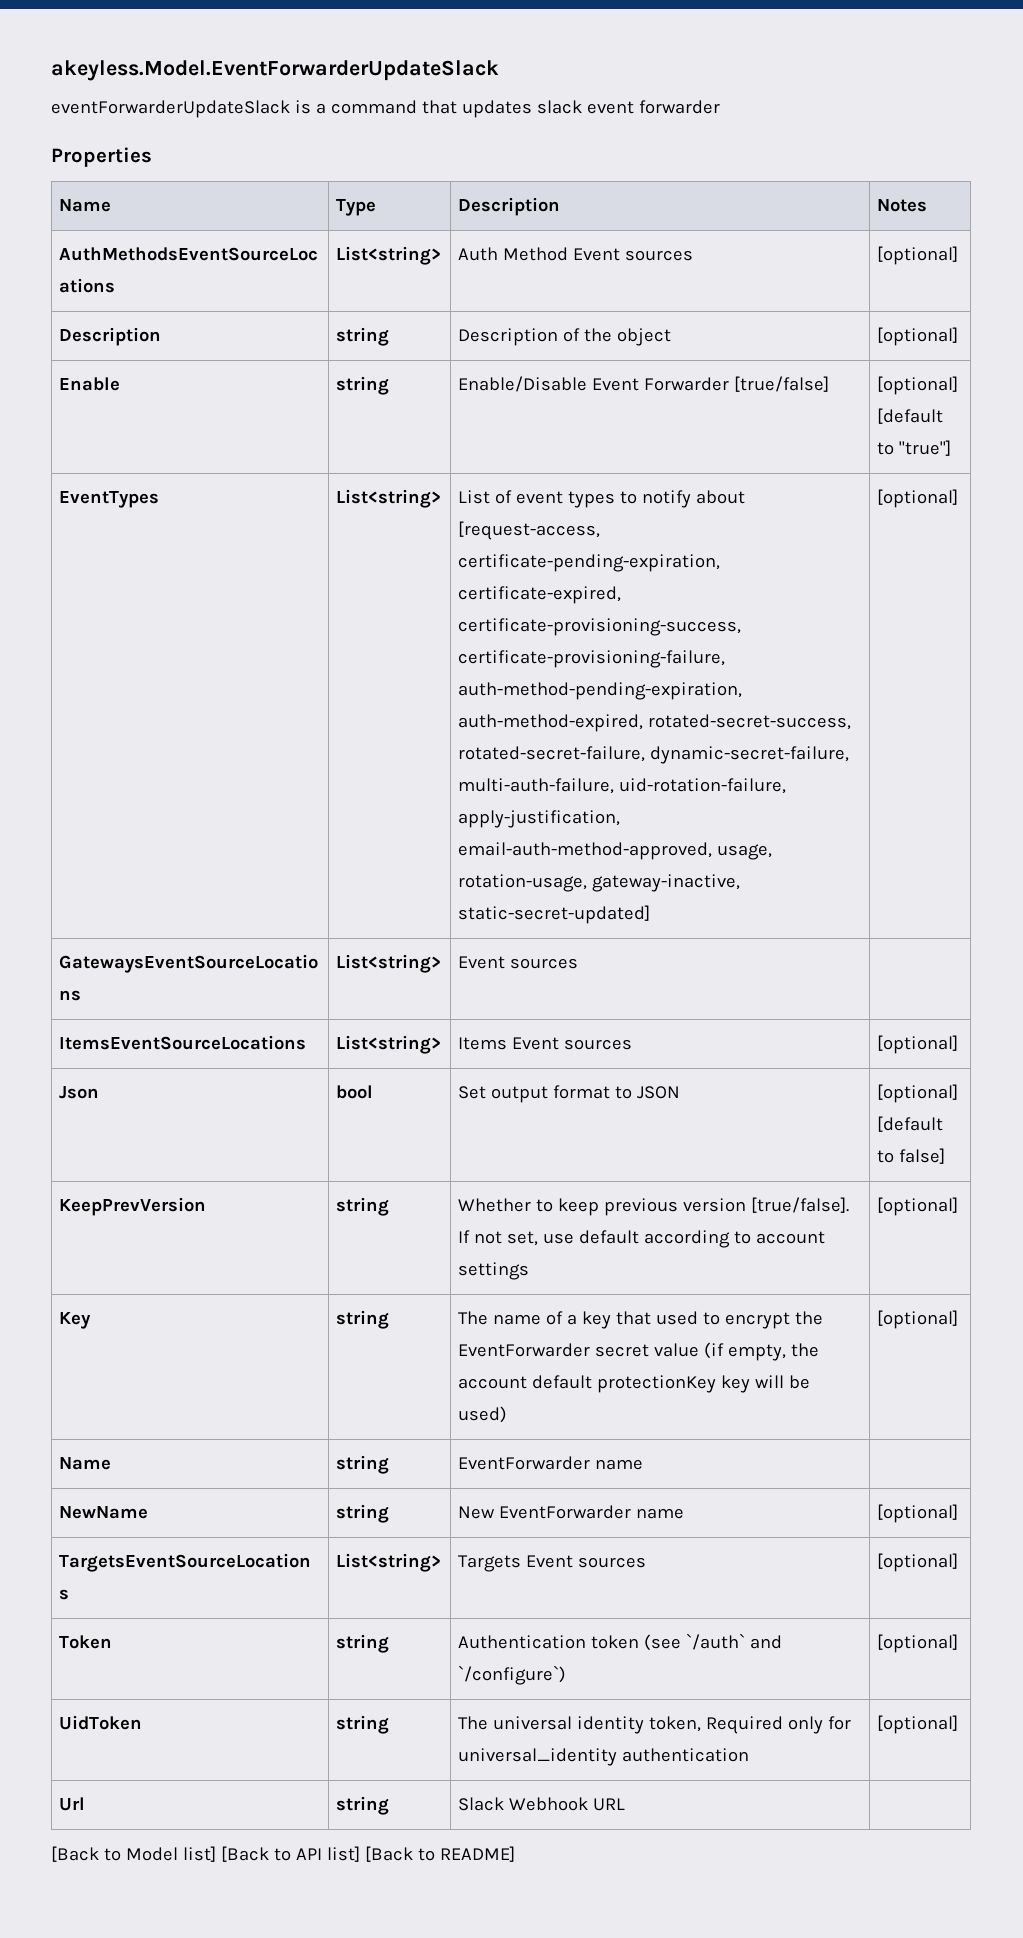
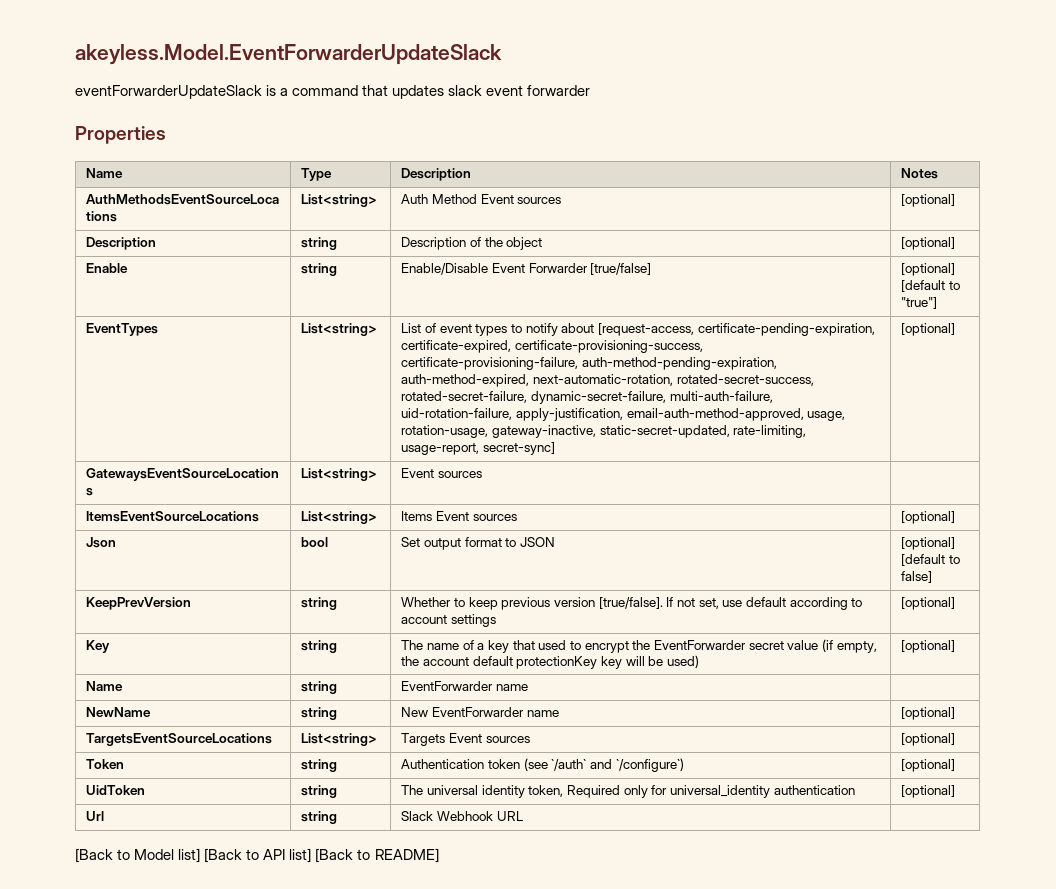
- EventTypes | List<string> | List of event types to notify about [request-access, certificate-pending-expiration, certificate-expired, certificate-provisioning-success, certificate-provisioning-failure, auth-method-pending-expiration, auth-method-expired, rotated-secret-success, rotated-secret-failure, dynamic-secret-failure, multi-auth-failure, uid-rotation-failure, apply-justification, email-auth-method-approved, usage, rotation-usage, gateway-inactive, static-secret-updated] | [optional]
+ EventTypes | List<string> | List of event types to notify about [request-access, certificate-pending-expiration, certificate-expired, certificate-provisioning-success, certificate-provisioning-failure, auth-method-pending-expiration, auth-method-expired, next-automatic-rotation, rotated-secret-success, rotated-secret-failure, dynamic-secret-failure, multi-auth-failure, uid-rotation-failure, apply-justification, email-auth-method-approved, usage, rotation-usage, gateway-inactive, static-secret-updated, rate-limiting, usage-report, secret-sync] | [optional]

